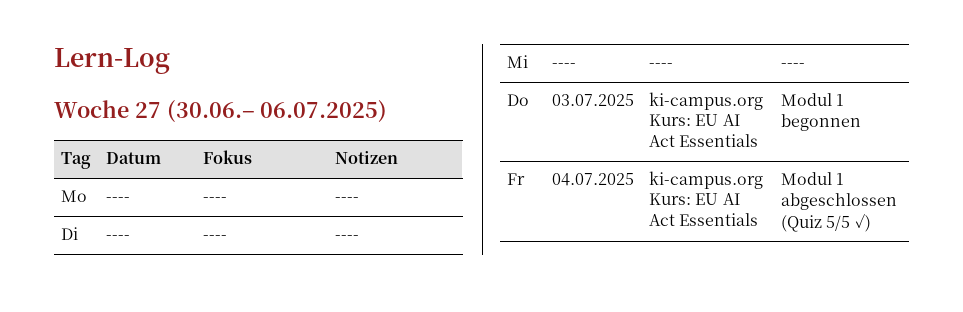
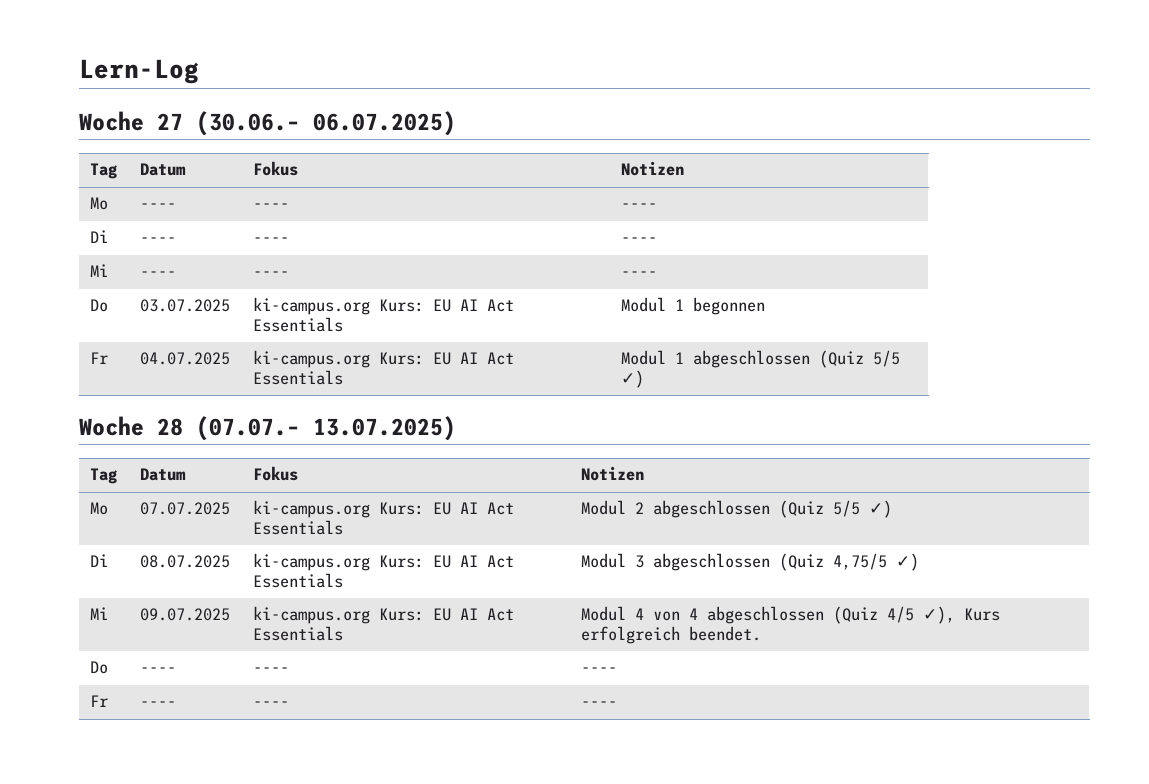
+ Woche 28 (07.07.– 13.07.2025)
+ Tag | Datum | Fokus | Notizen
+ Mo | 07.07.2025 | ki-campus.org Kurs: EU AI Act Essentials | Modul 2 abgeschlossen (Quiz 5/5 ✓)
+ Di | 08.07.2025 | ki-campus.org Kurs: EU AI Act Essentials | Modul 3 abgeschlossen (Quiz 4,75/5 ✓)
+ Mi | 09.07.2025 | ki-campus.org Kurs: EU AI Act Essentials | Modul 4 von 4 abgeschlossen (Quiz 4/5 ✓), Kurs erfolgreich beendet.
+ Do | ---- | ---- | ----
+ Fr | ---- | ---- | ----

